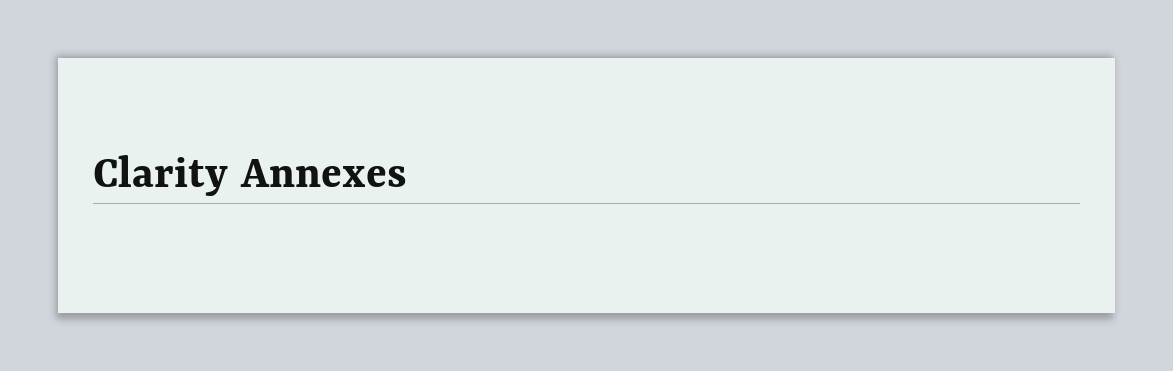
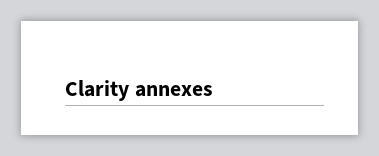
- Clarity Annexes
+ Clarity annexes

